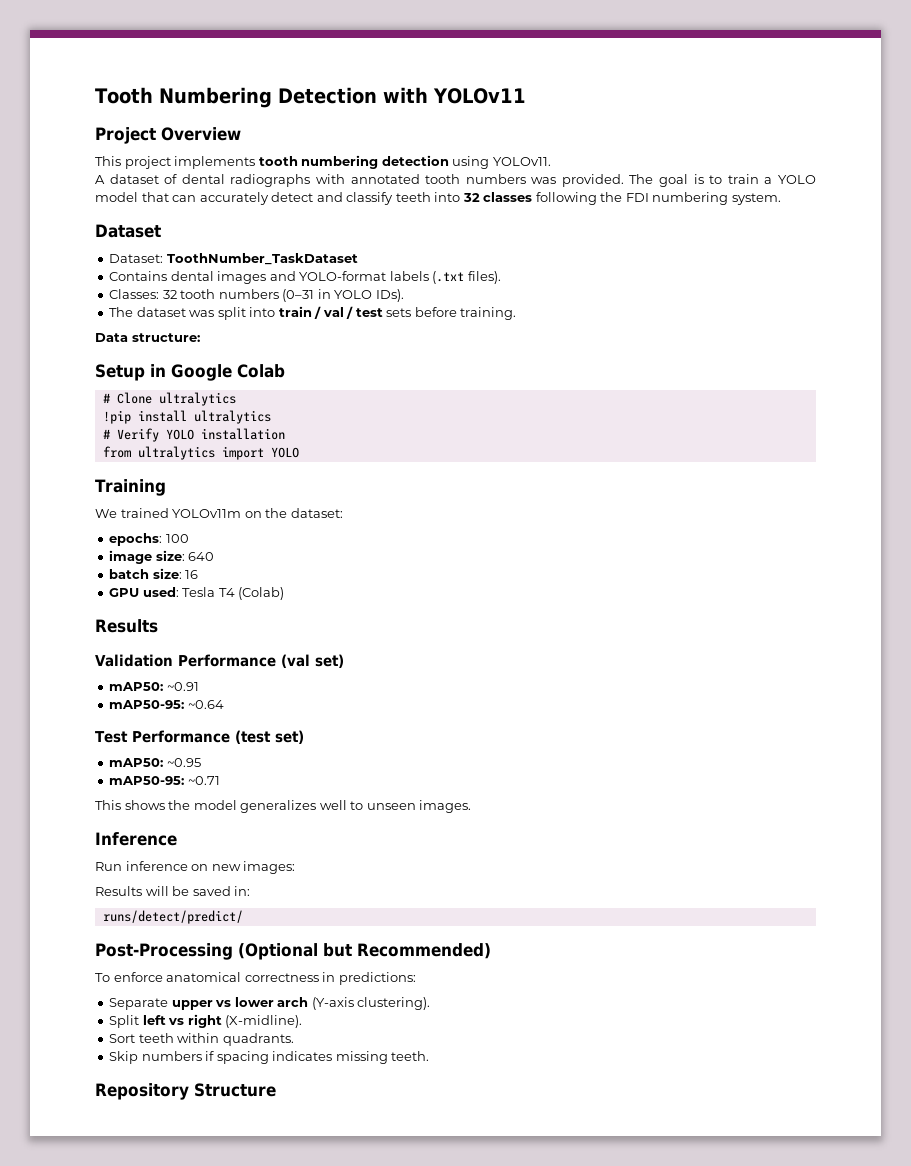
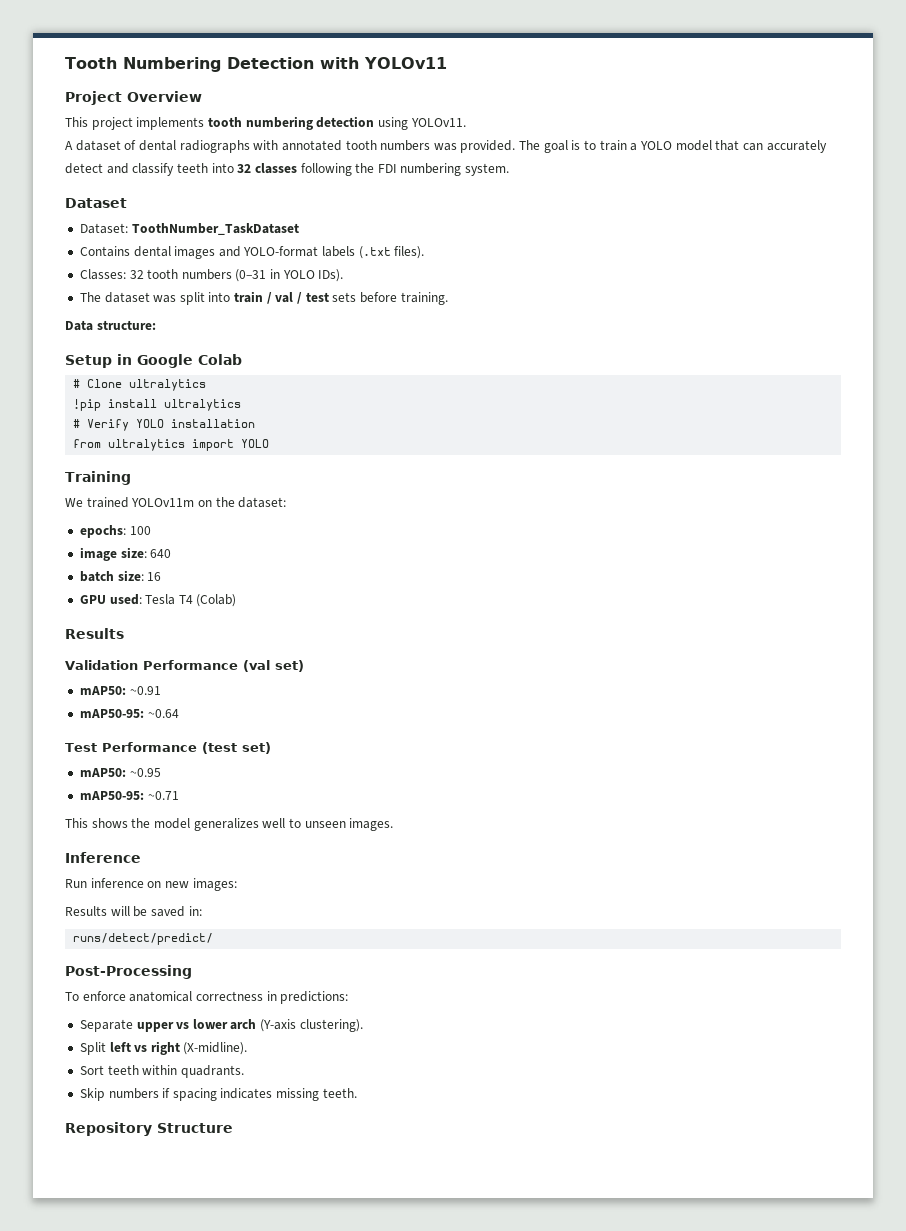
- Post-Processing (Optional but Recommended)
+ Post-Processing

